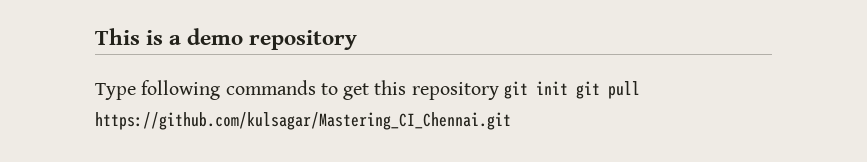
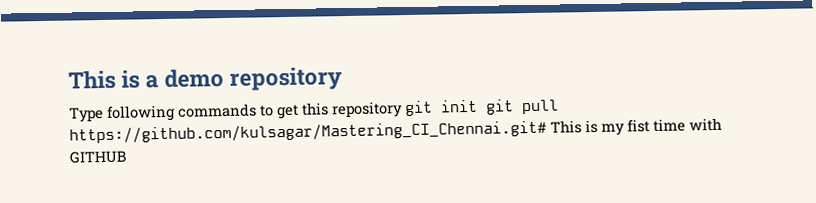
- Type following commands to get this repository git init git pull https://github.com/kulsagar/Mastering_CI_Chennai.git
+ Type following commands to get this repository git init git pull https://github.com/kulsagar/Mastering_CI_Chennai.git# This is my fist time with GITHUB

